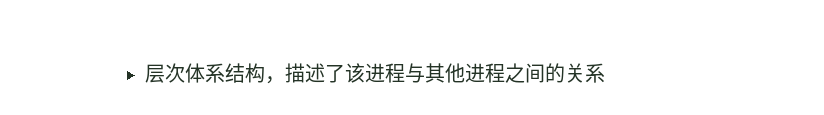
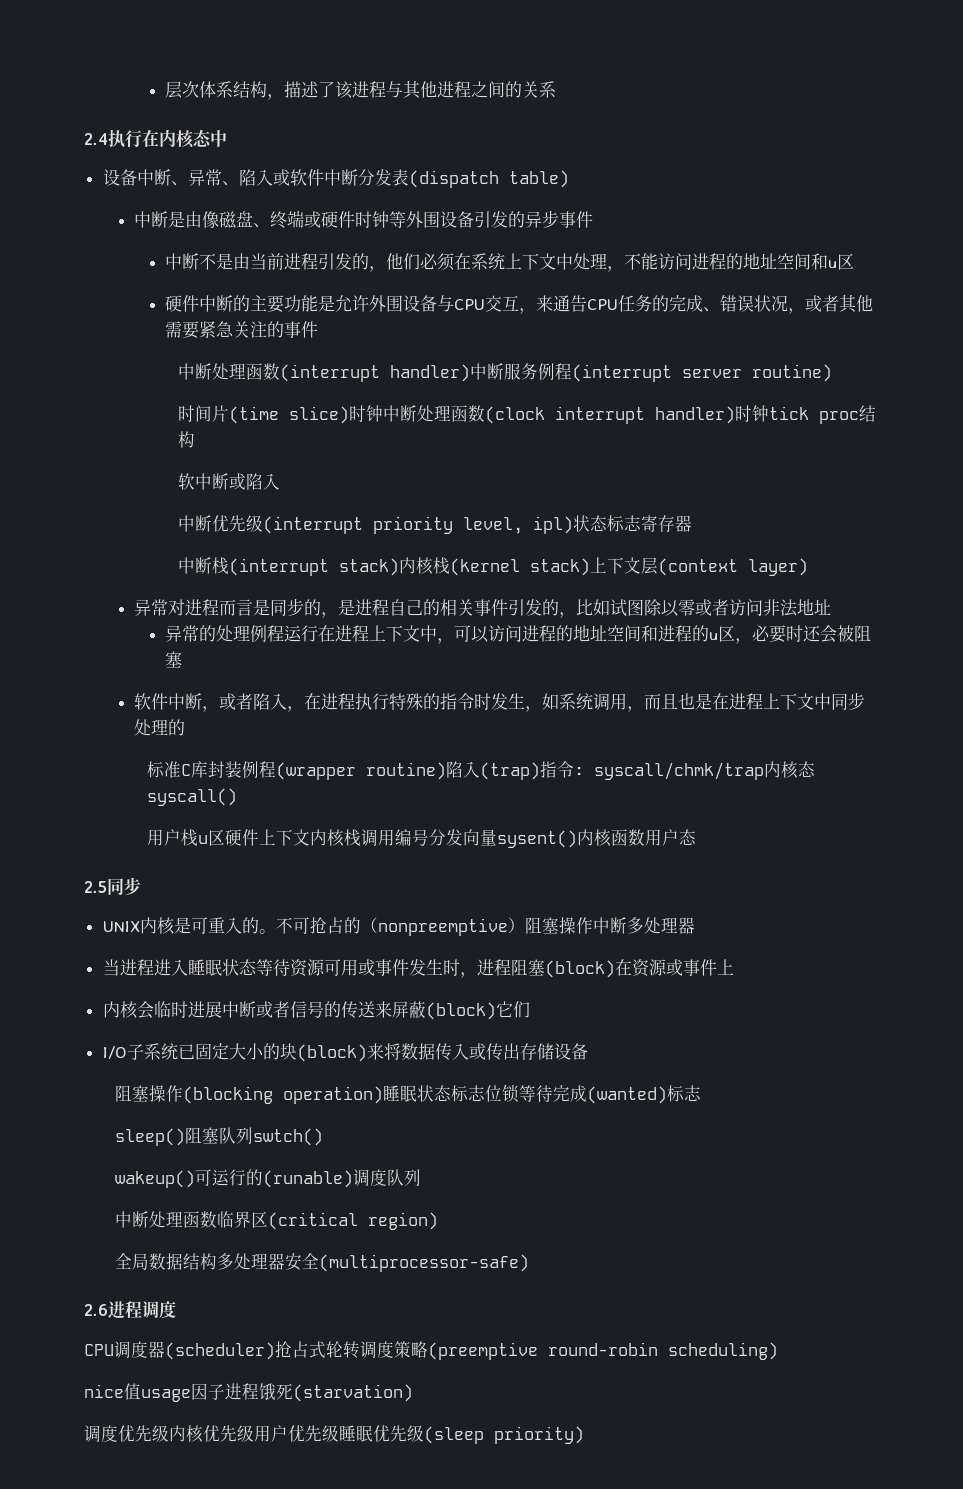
+ 2.4执行在内核态中
+ 设备中断、异常、陷入或软件中断分发表(dispatch table)
+ 中断是由像磁盘、终端或硬件时钟等外围设备引发的异步事件
+ 中断不是由当前进程引发的，他们必须在系统上下文中处理，不能访问进程的地址空间和u区
+ 硬件中断的主要功能是允许外围设备与CPU交互，来通告CPU任务的完成、错误状况，或者其他需要紧急关注的事件
+ 中断处理函数(interrupt handler)中断服务例程(interrupt server routine)
+ 时间片(time slice)时钟中断处理函数(clock interrupt handler)时钟tick proc结构
+ 软中断或陷入
+ 中断优先级(interrupt priority level, ipl)状态标志寄存器
+ 中断栈(interrupt stack)内核栈(kernel stack)上下文层(context layer)
+ 异常对进程而言是同步的，是进程自己的相关事件引发的，比如试图除以零或者访问非法地址
+ 异常的处理例程运行在进程上下文中，可以访问进程的地址空间和进程的u区，必要时还会被阻塞
+ 软件中断，或者陷入，在进程执行特殊的指令时发生，如系统调用，而且也是在进程上下文中同步处理的
+ 标准C库封装例程(wrapper routine)陷入(trap)指令: syscall/chmk/trap内核态syscall()
+ 用户栈u区硬件上下文内核栈调用编号分发向量sysent()内核函数用户态
+ 2.5同步
+ UNIX内核是可重入的。不可抢占的（nonpreemptive）阻塞操作中断多处理器
+ 当进程进入睡眠状态等待资源可用或事件发生时，进程阻塞(block)在资源或事件上
+ 内核会临时进展中断或者信号的传送来屏蔽(block)它们
+ I/O子系统已固定大小的块(block)来将数据传入或传出存储设备
+ 阻塞操作(blocking operation)睡眠状态标志位锁等待完成(wanted)标志
+ sleep()阻塞队列swtch()
+ wakeup()可运行的(runable)调度队列
+ 中断处理函数临界区(critical region)
+ 全局数据结构多处理器安全(multiprocessor-safe)
+ 2.6进程调度
+ CPU调度器(scheduler)抢占式轮转调度策略(preemptive round-robin scheduling)
+ nice值usage因子进程饿死(starvation)
+ 调度优先级内核优先级用户优先级睡眠优先级(sleep priority)

